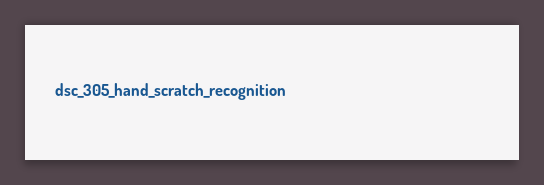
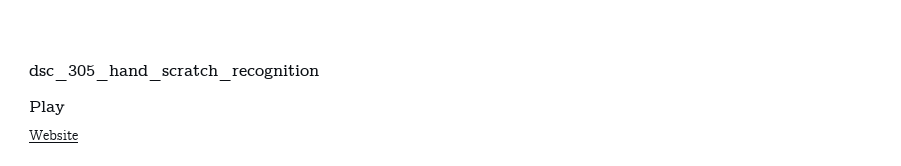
+ Play
+ Website

